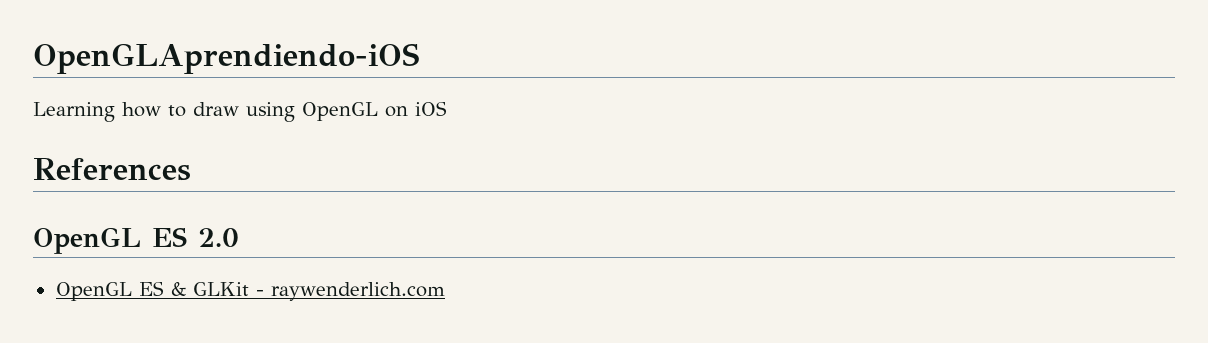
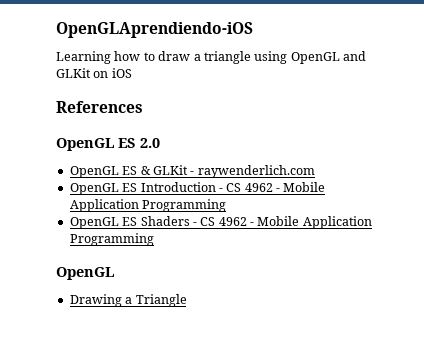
- Learning how to draw using OpenGL on iOS
+ Learning how to draw a triangle using OpenGL and GLKit on iOS
+ OpenGL ES Introduction - CS 4962 - Mobile Application Programming
+ OpenGL ES Shaders - CS 4962 - Mobile Application Programming
+ OpenGL
+ Drawing a Triangle

